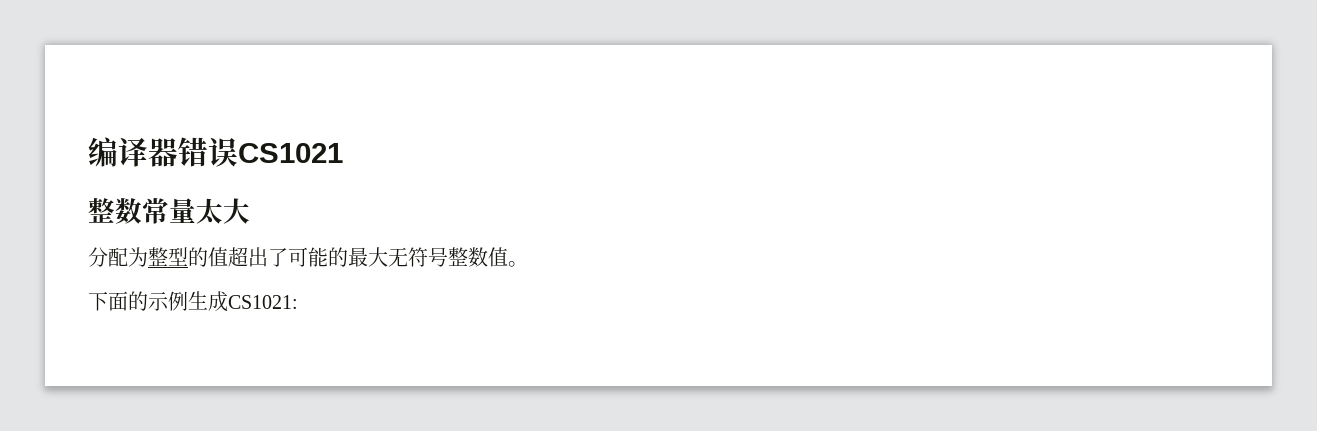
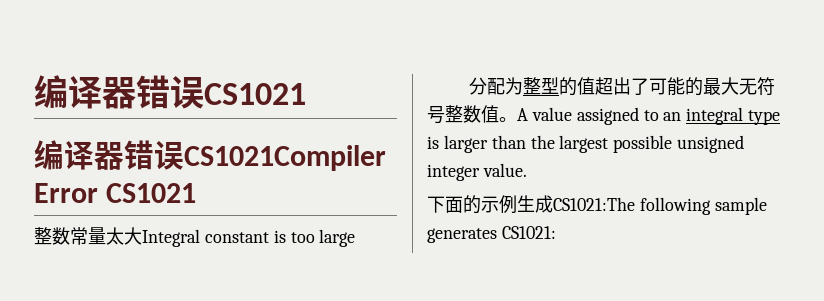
- 整数常量太大
+ 编译器错误CS1021Compiler Error CS1021
+ 整数常量太大Integral constant is too large
+ A value assigned to an integral type is larger than the largest possible unsigned integer value.
- 下面的示例生成CS1021:
+ 下面的示例生成CS1021:The following sample generates CS1021:

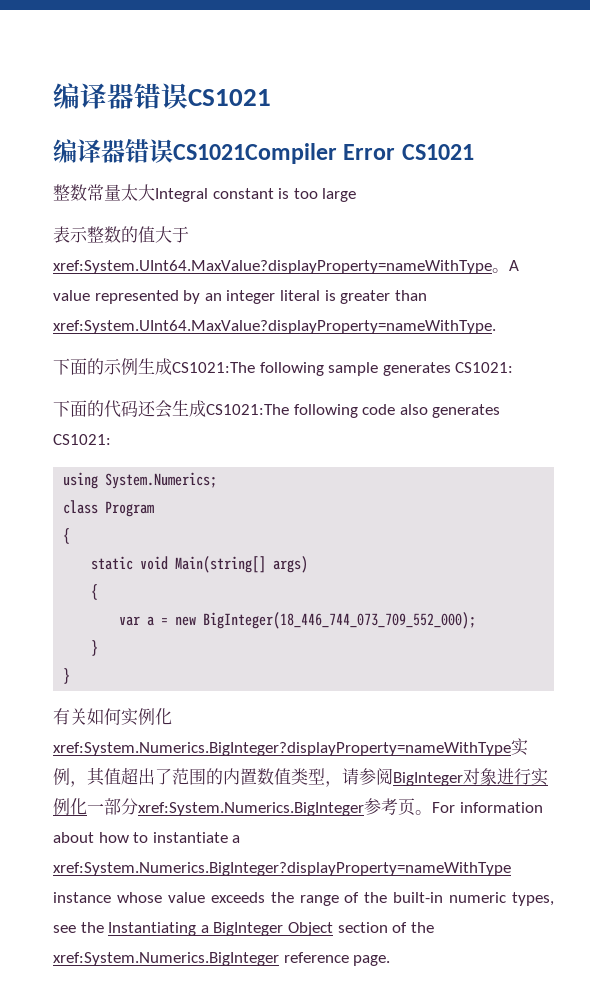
- 分配为整型的值超出了可能的最大无符号整数值。A value assigned to an integral type is larger than the largest possible unsigned integer value.
+ 表示整数的值大于xref:System.UInt64.MaxValue?displayProperty=nameWithType。A value represented by an integer literal is greater than xref:System.UInt64.MaxValue?displayProperty=nameWithType.
+ 下面的代码还会生成CS1021:The following code also generates CS1021:
+ using System.Numerics;
+ class Program
+ {
+ static void Main(string[] args)
+ {
+ var a = new BigInteger(18_446_744_073_709_552_000);
+ }
+ }
+ 有关如何实例化xref:System.Numerics.BigInteger?displayProperty=nameWithType实例，其值超出了范围的内置数值类型，请参阅BigInteger对象进行实例化一部分xref:System.Numerics.BigInteger参考页。For information about how to instantiate a xref:System.Numerics.BigInteger?displayProperty=nameWithType instance whose value exceeds the range of the built-in numeric types, see the Instantiating a BigInteger Object section of the xref:System.Numerics.BigInteger reference page.

